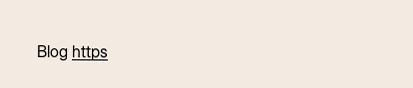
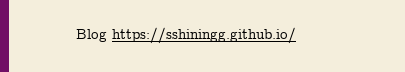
- Blog https
+ Blog https://sshiningg.github.io/

